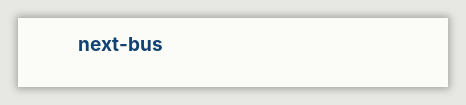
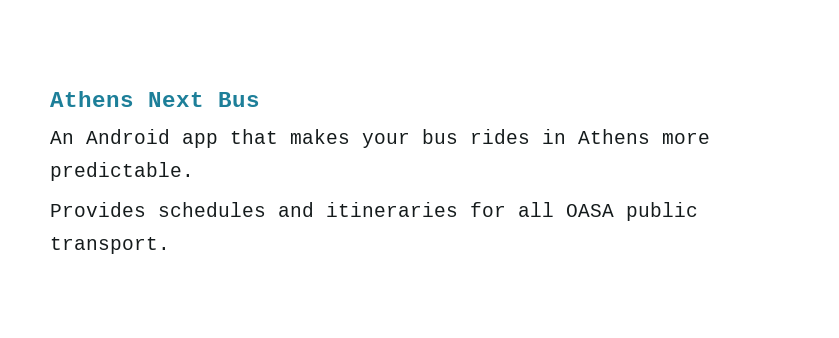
- next-bus
+ Athens Next Bus
+ An Android app that makes your bus rides in Athens more predictable.
+ Provides schedules and itineraries for all OASA public transport.

